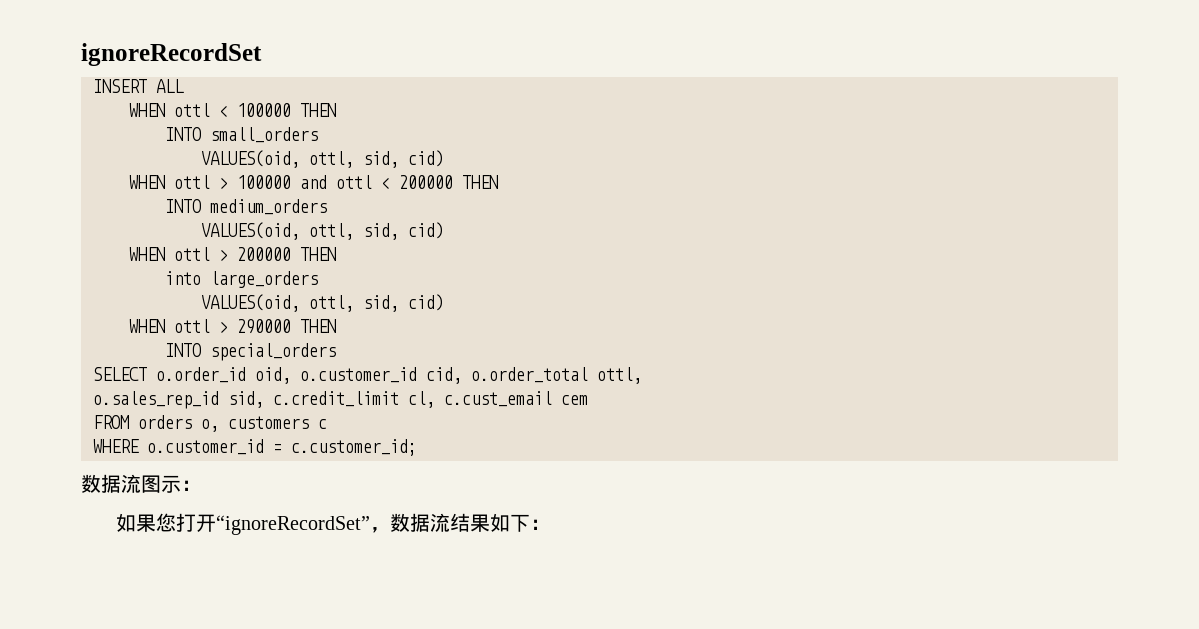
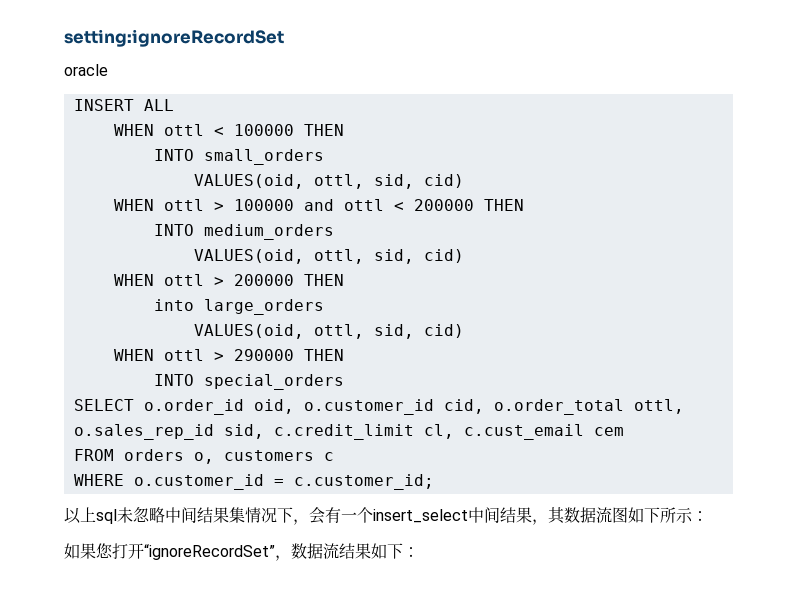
- ignoreRecordSet
+ setting:ignoreRecordSet
+ oracle
- 数据流图示：
+ 以上sql未忽略中间结果集情况下，会有一个insert_select中间结果，其数据流图如下所示：

